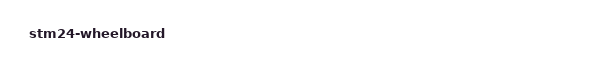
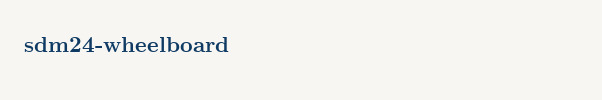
- stm24-wheelboard
+ sdm24-wheelboard

